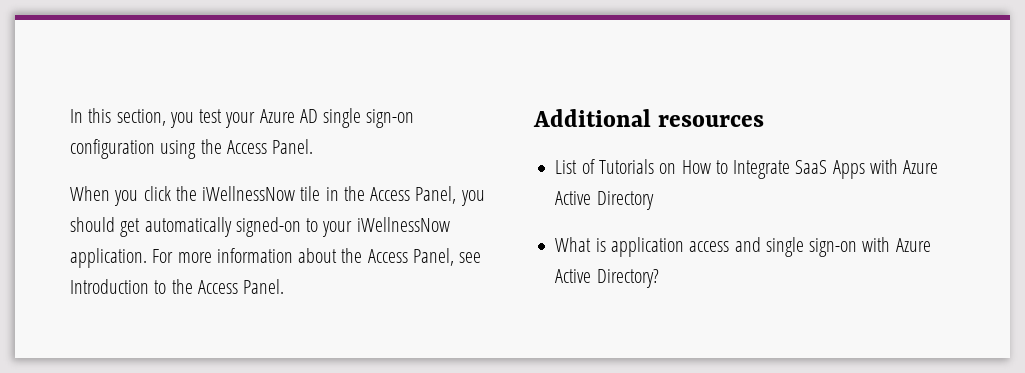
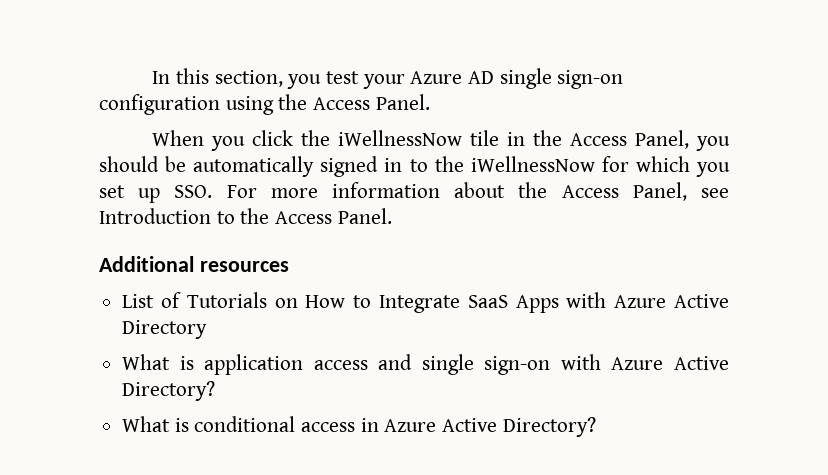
- When you click the iWellnessNow tile in the Access Panel, you should get automatically signed-on to your iWellnessNow application. For more information about the Access Panel, see Introduction to the Access Panel.
+ When you click the iWellnessNow tile in the Access Panel, you should be automatically signed in to the iWellnessNow for which you set up SSO. For more information about the Access Panel, see Introduction to the Access Panel.
+ What is conditional access in Azure Active Directory?

